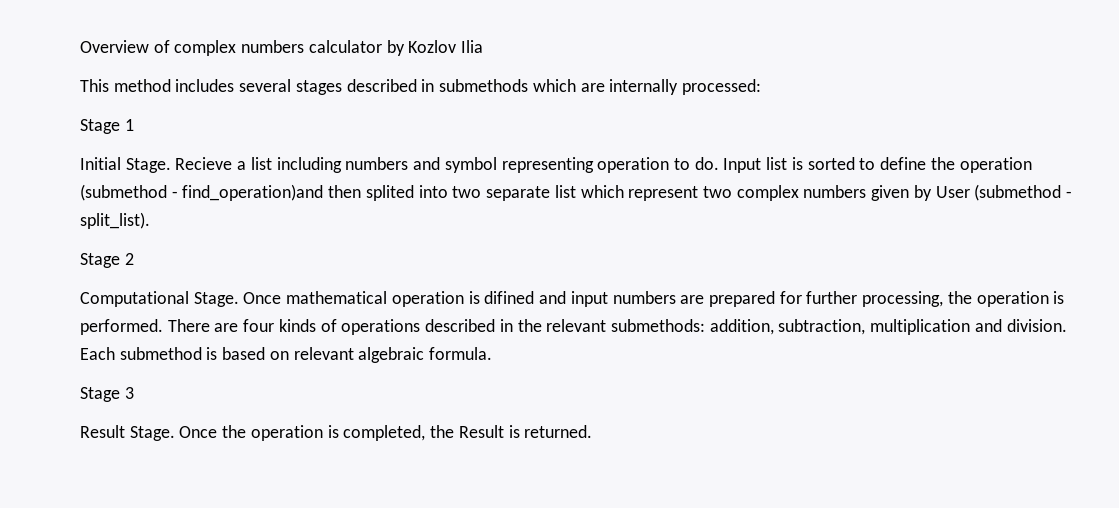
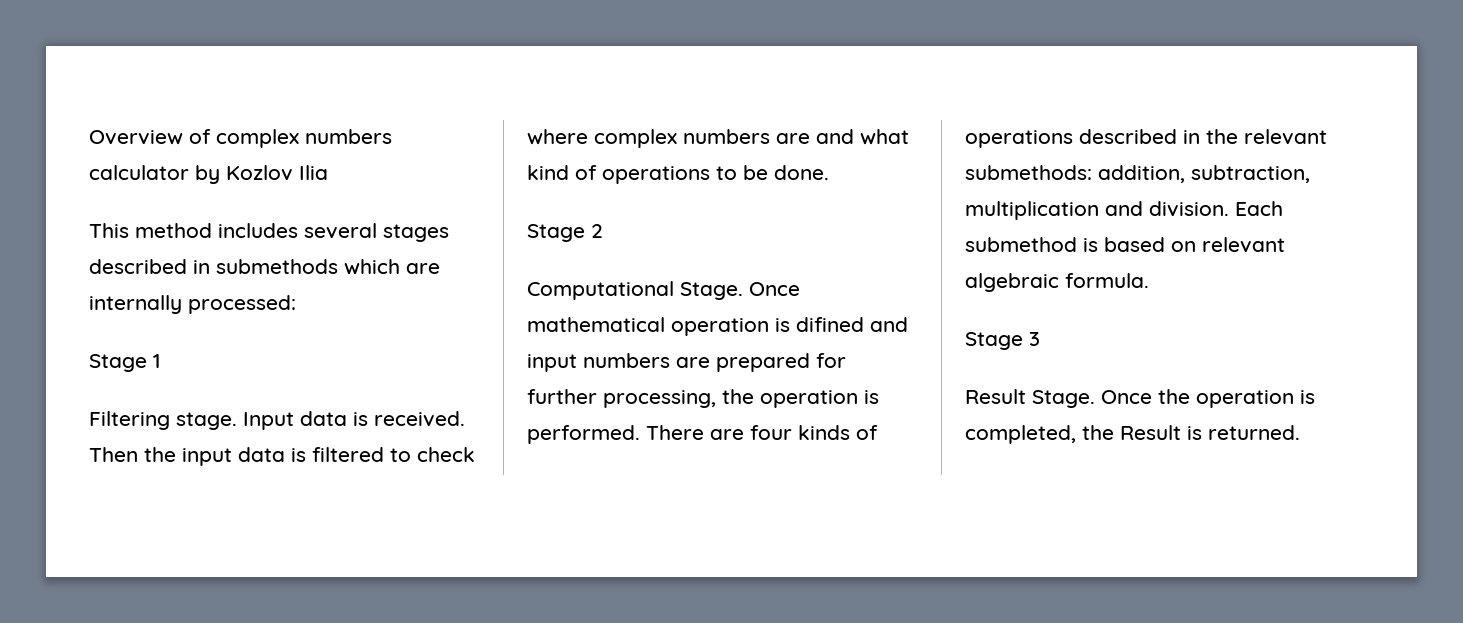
- Initial Stage. Recieve a list including numbers and symbol representing operation to do. Input list is sorted to define the operation (submethod - find_operation)and then splited into two separate list which represent two complex numbers given by User (submethod - split_list).
+ Filtering stage. Input data is received. Then the input data is filtered to check where complex numbers are and what kind of operations to be done.

